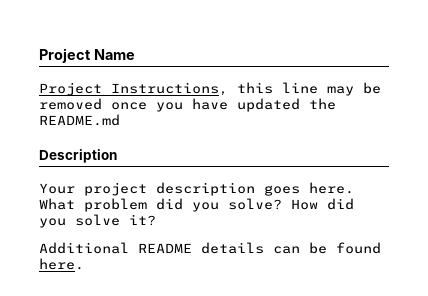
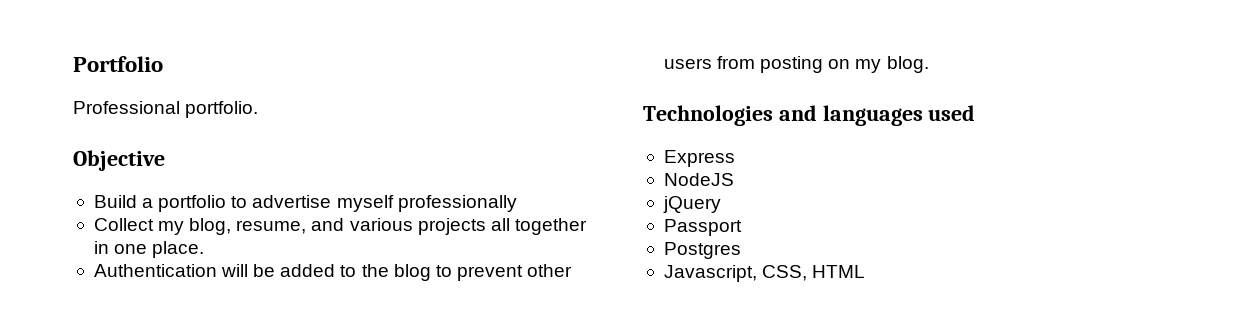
- Project Name
- Project Instructions, this line may be removed once you have updated the README.md
- Description
- Your project description goes here. What problem did you solve? How did you solve it?
- Additional README details can be found here.
+ Portfolio
+ Professional portfolio.
+ Objective
+ Build a portfolio to advertise myself professionally
+ Collect my blog, resume, and various projects all together in one place.
+ Authentication will be added to the blog to prevent other users from posting on my blog.
+ Technologies and languages used
+ Express
+ NodeJS
+ jQuery
+ Passport
+ Postgres
+ Javascript, CSS, HTML

